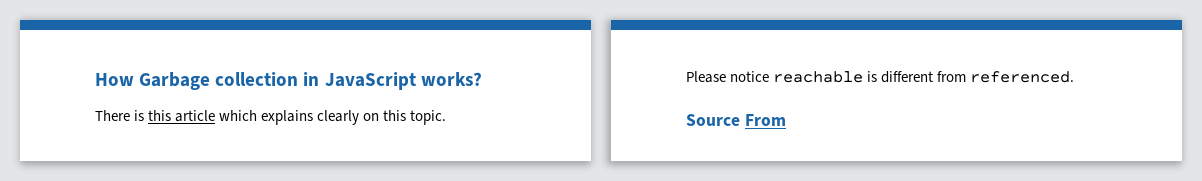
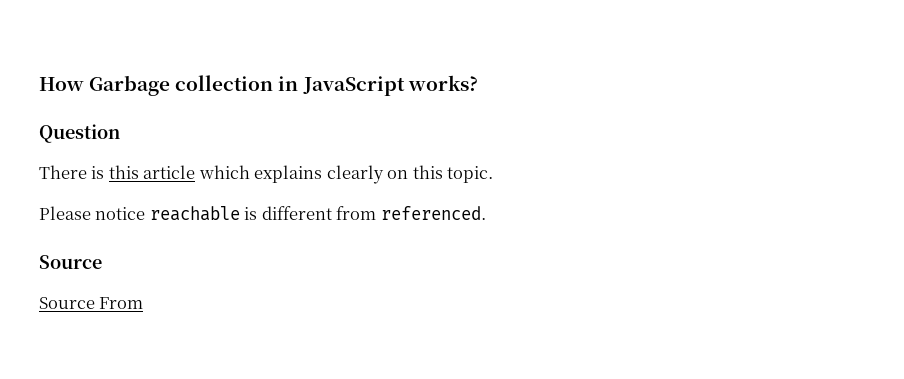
+ Question
  Please notice reachable is different from referenced.
+ Source

